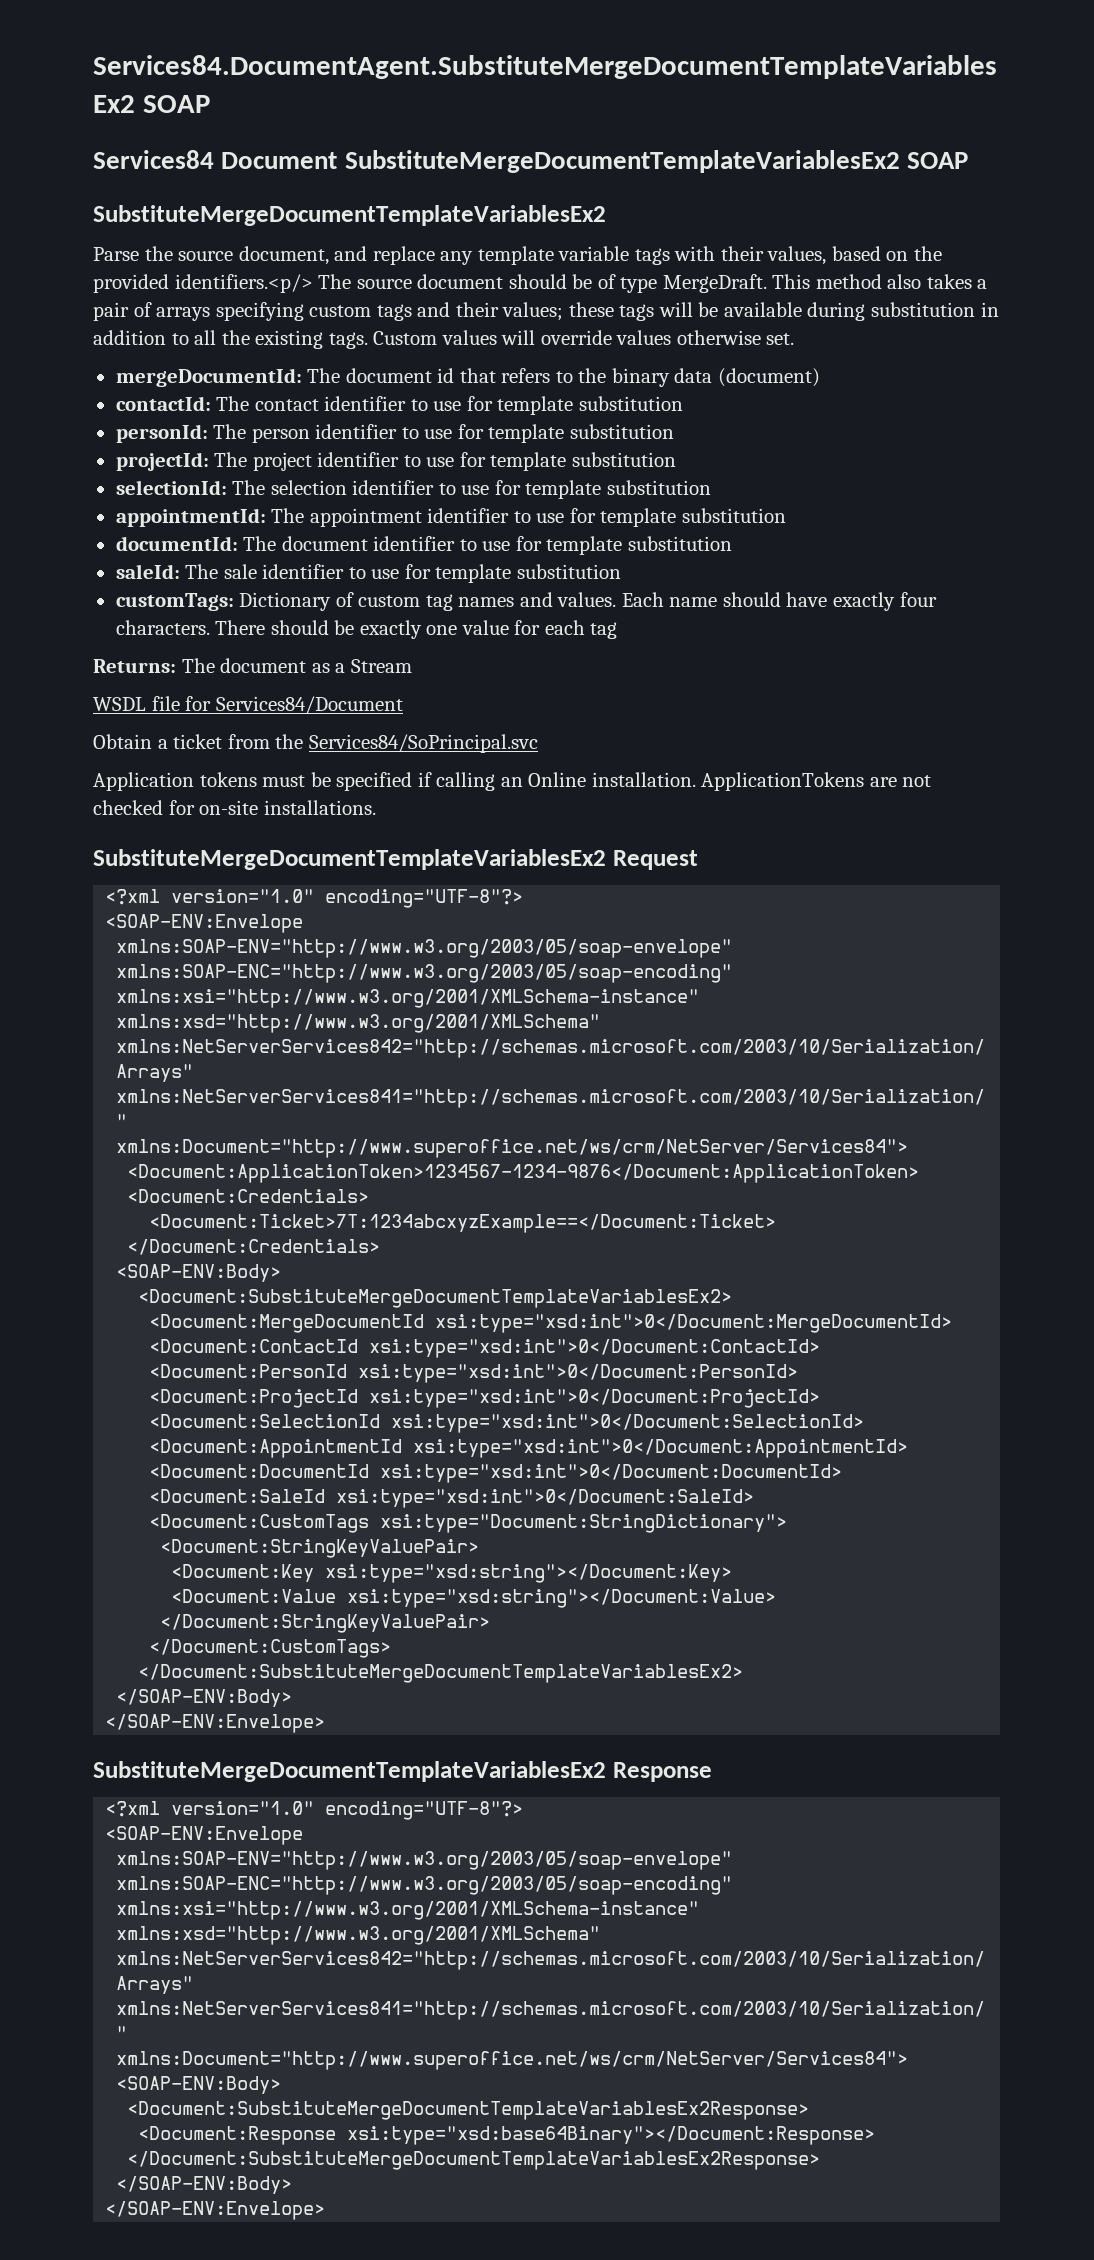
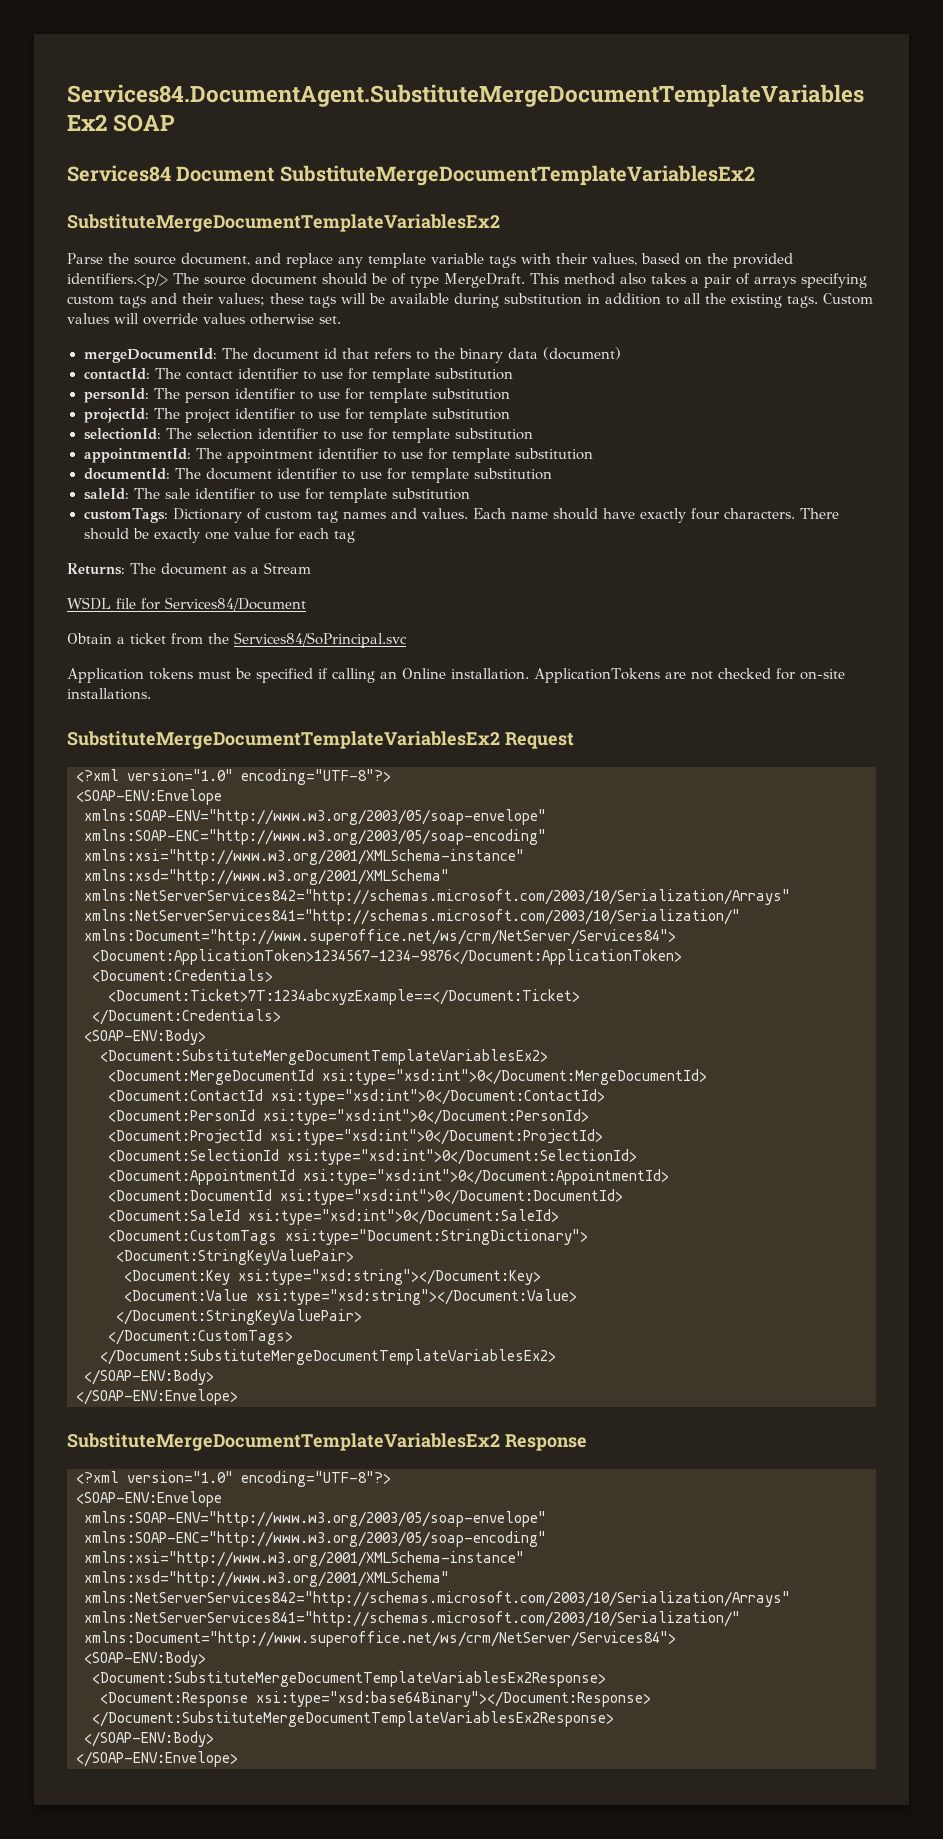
- Services84 Document SubstituteMergeDocumentTemplateVariablesEx2 SOAP
+ Services84 Document SubstituteMergeDocumentTemplateVariablesEx2

